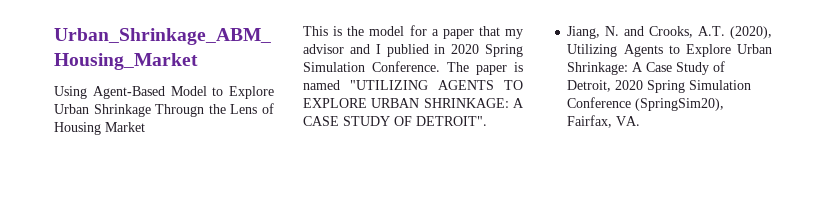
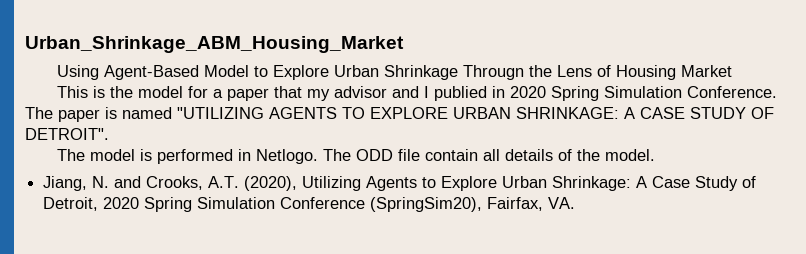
+ The model is performed in Netlogo. The ODD file contain all details of the model.

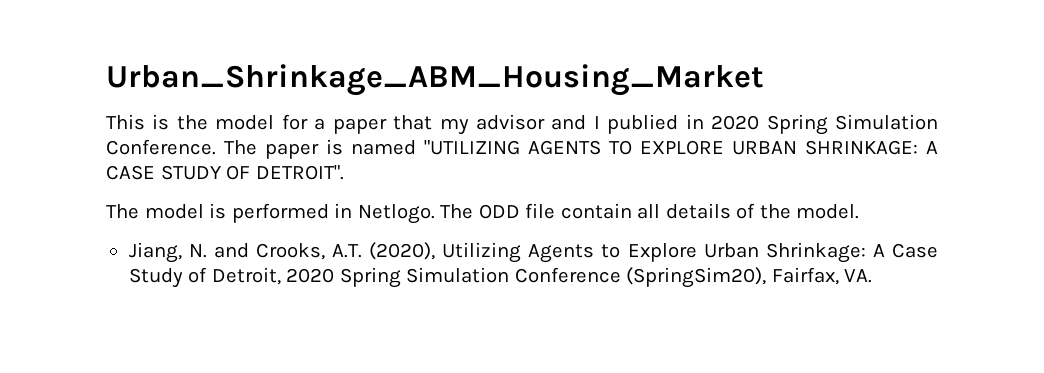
- Using Agent-Based Model to Explore Urban Shrinkage Througn the Lens of Housing Market

